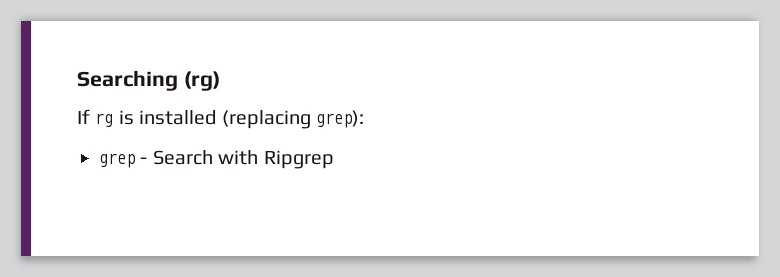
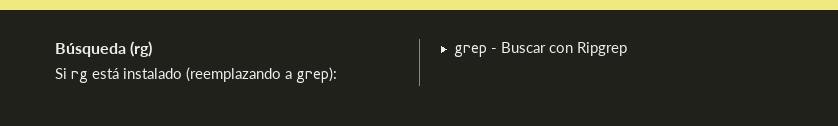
- Searching (rg)
+ Búsqueda (rg)
- If rg is installed (replacing grep):
+ Si rg está instalado (reemplazando a grep):
- grep - Search with Ripgrep
+ grep - Buscar con Ripgrep

